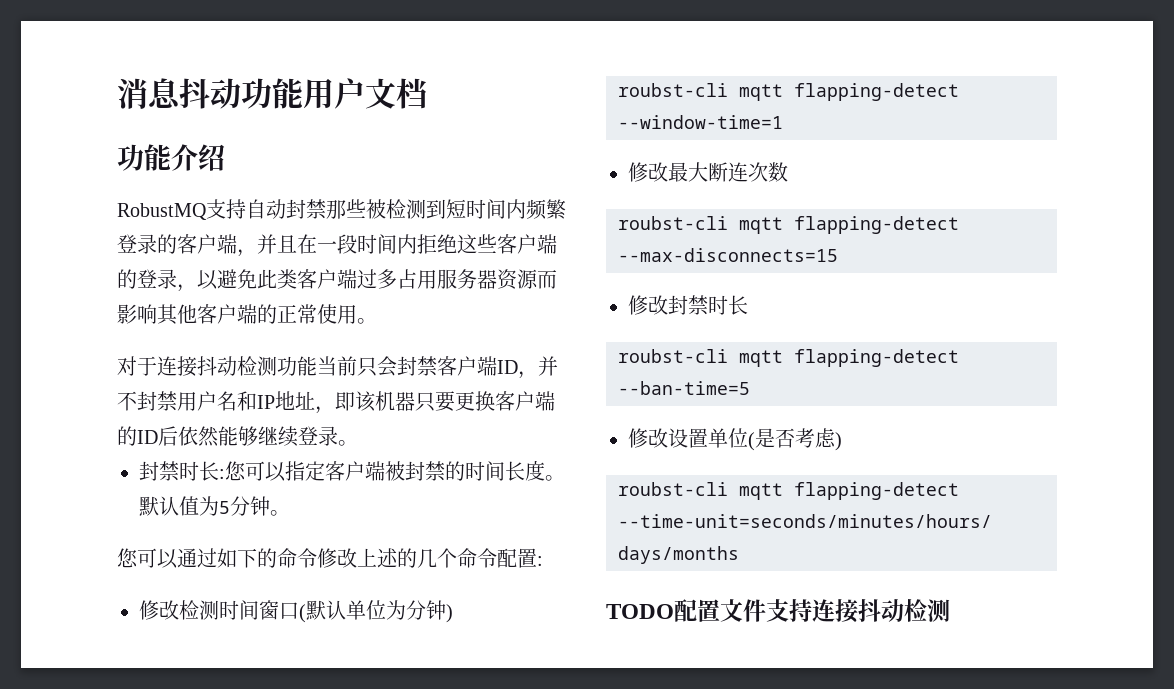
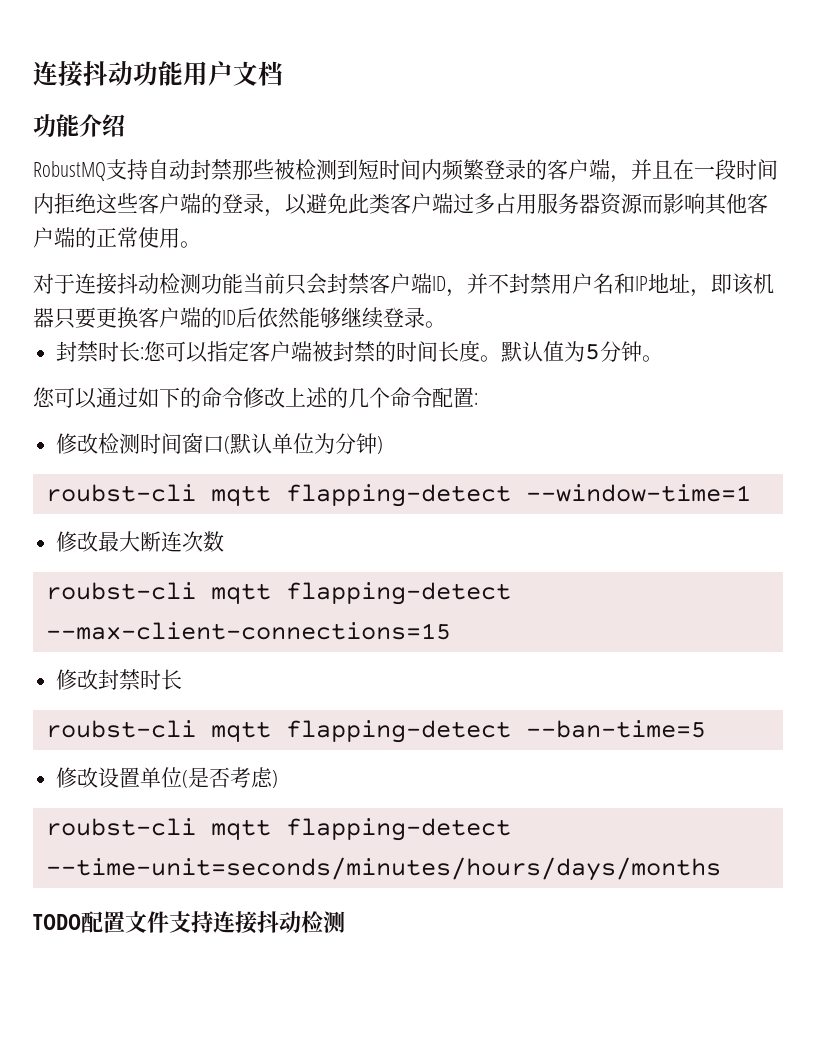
- 消息抖动功能用户文档
+ 连接抖动功能用户文档
- roubst-cli mqtt flapping-detect --max-disconnects=15
+ roubst-cli mqtt flapping-detect --max-client-connections=15

